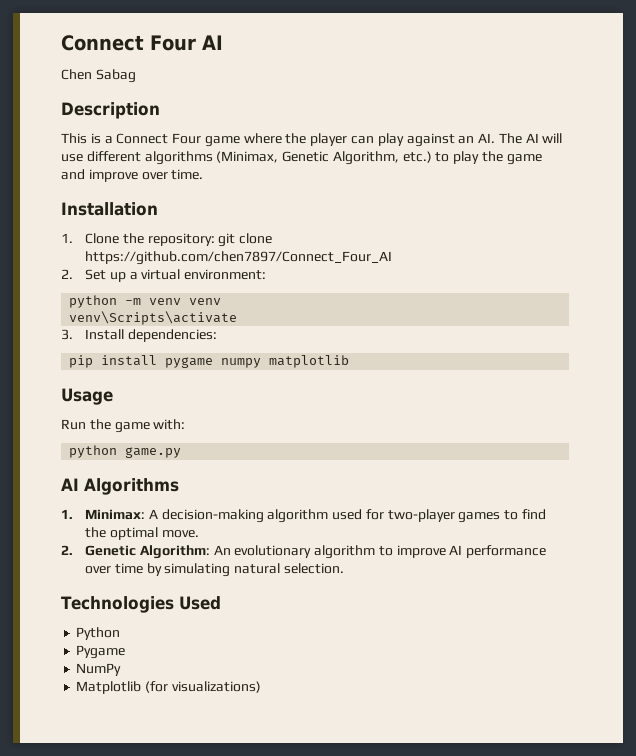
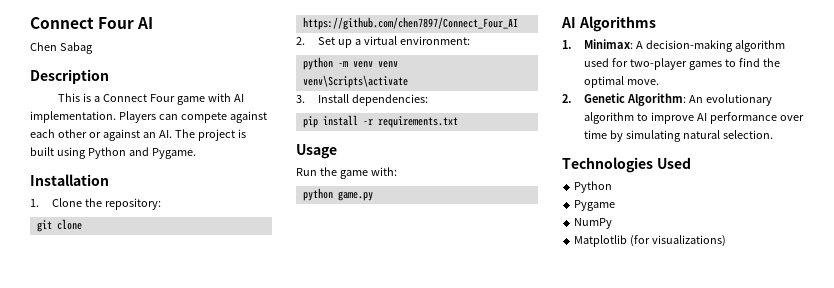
- This is a Connect Four game where the player can play against an AI. The AI will use different algorithms (Minimax, Genetic Algorithm, etc.) to play the game and improve over time.
+ This is a Connect Four game with AI implementation. Players can compete against each other or against an AI. The project is built using Python and Pygame.
- 1. Clone the repository: git clone https://github.com/chen7897/Connect_Four_AI
+ 1. Clone the repository:
+ git clone https://github.com/chen7897/Connect_Four_AI
- pip install pygame numpy matplotlib
+ pip install -r requirements.txt

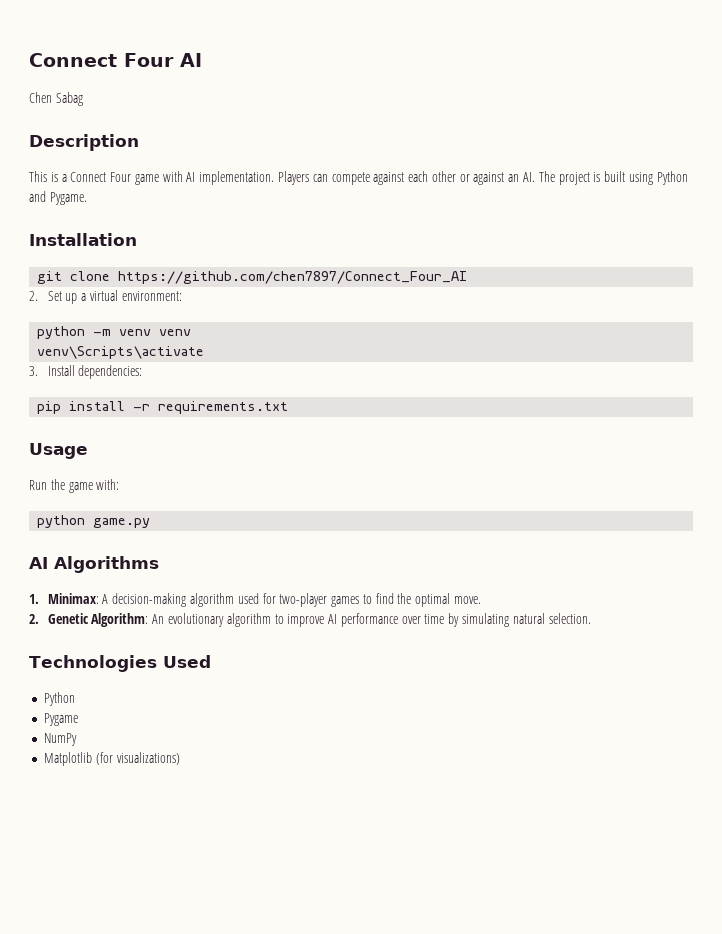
- 1. Clone the repository:

